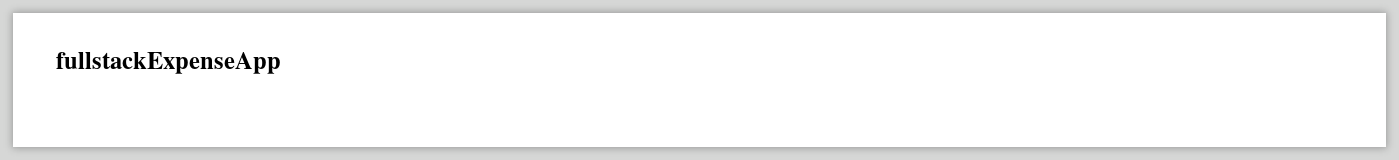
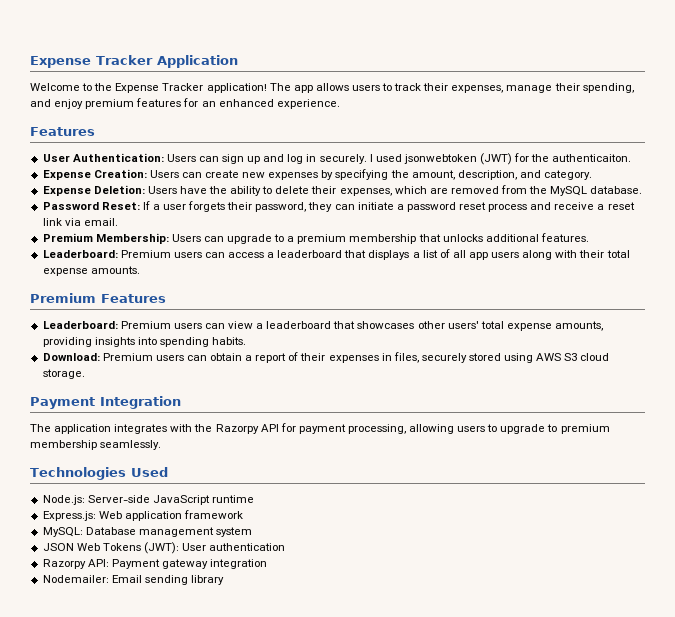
- fullstackExpenseApp
+ Expense Tracker Application
+ Welcome to the Expense Tracker application! The app allows users to track their expenses, manage their spending, and enjoy premium features for an enhanced experience.
+ Features
+ User Authentication: Users can sign up and log in securely. I used jsonwebtoken (JWT) for the authenticaiton.
+ Expense Creation: Users can create new expenses by specifying the amount, description, and category.
+ Expense Deletion: Users have the ability to delete their expenses, which are removed from the MySQL database.
+ Password Reset: If a user forgets their password, they can initiate a password reset process and receive a reset link via email.
+ Premium Membership: Users can upgrade to a premium membership that unlocks additional features.
+ Leaderboard: Premium users can access a leaderboard that displays a list of all app users along with their total expense amounts.
+ Premium Features
+ Leaderboard: Premium users can view a leaderboard that showcases other users' total expense amounts, providing insights into spending habits.
+ Download: Premium users can obtain a report of their expenses in files, securely stored using AWS S3 cloud storage.
+ Payment Integration
+ The application integrates with the Razorpy API for payment processing, allowing users to upgrade to premium membership seamlessly.
+ Technologies Used
+ Node.js: Server-side JavaScript runtime
+ Express.js: Web application framework
+ MySQL: Database management system
+ JSON Web Tokens (JWT): User authentication
+ Razorpy API: Payment gateway integration
+ Nodemailer: Email sending library

